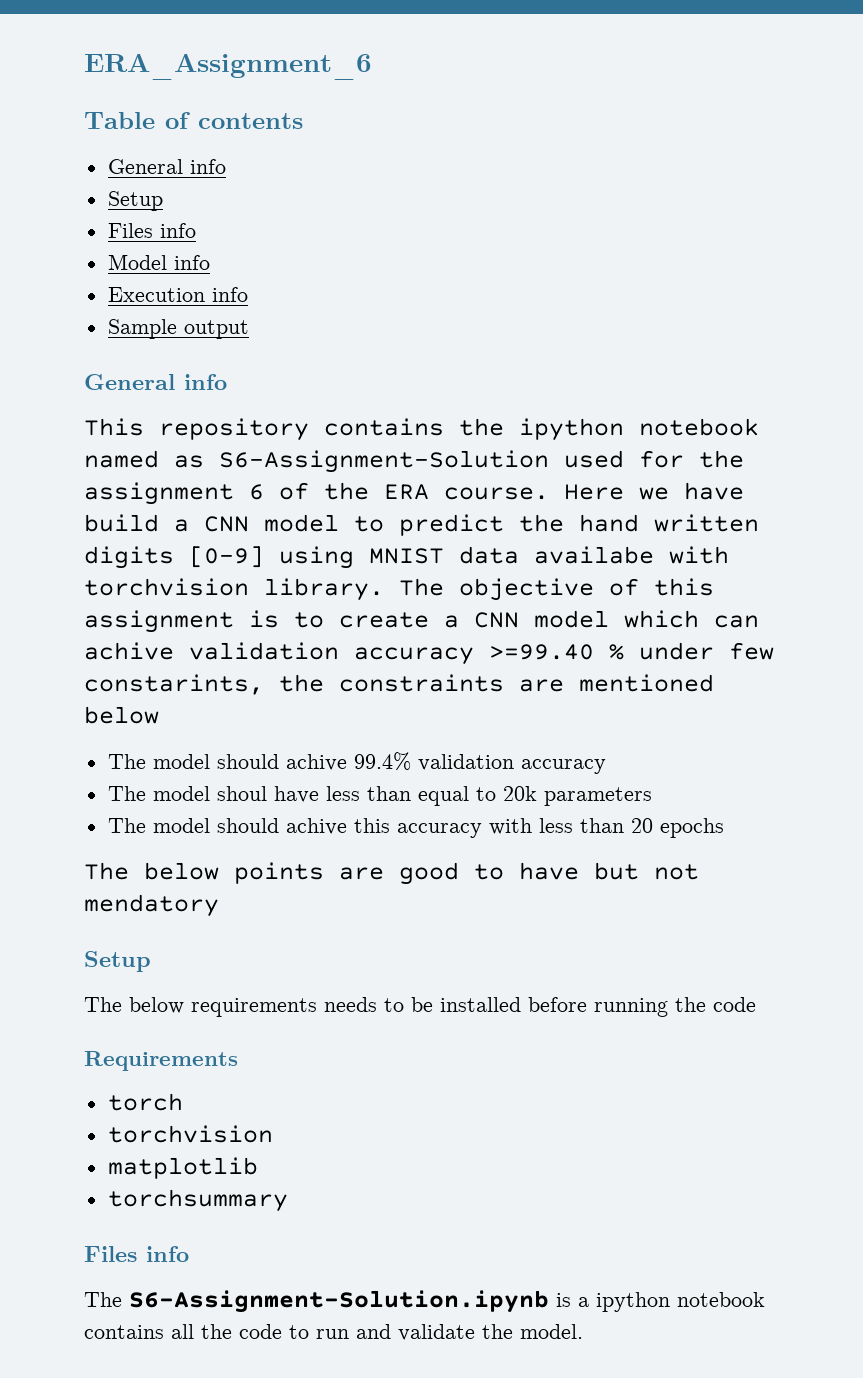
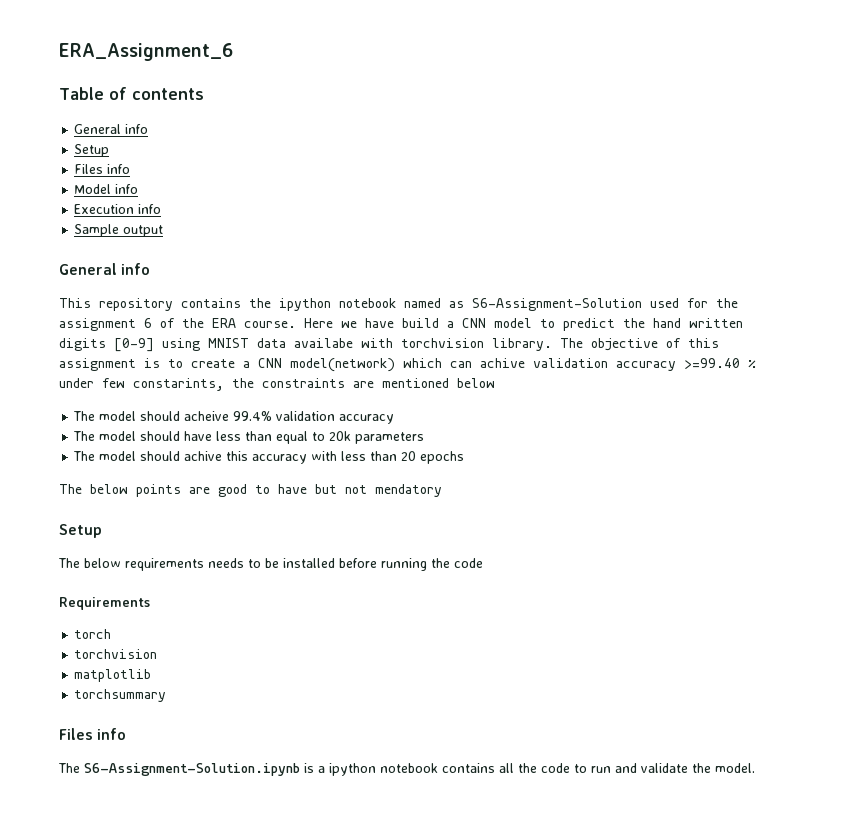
- The objective of this assignment is to create a CNN model which can achive validation accuracy >=99.40 % under few constarints, the constraints are mentioned below
+ The objective of this assignment is to create a CNN model(network) which can achive validation accuracy >=99.40 % under few constarints, the constraints are mentioned below
- The model should achive 99.4% validation accuracy
+ The model should acheive 99.4% validation accuracy
- The model shoul have less than equal to 20k parameters
+ The model should have less than equal to 20k parameters

